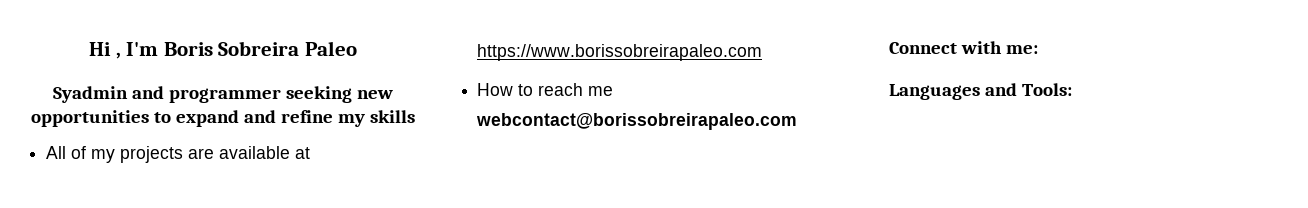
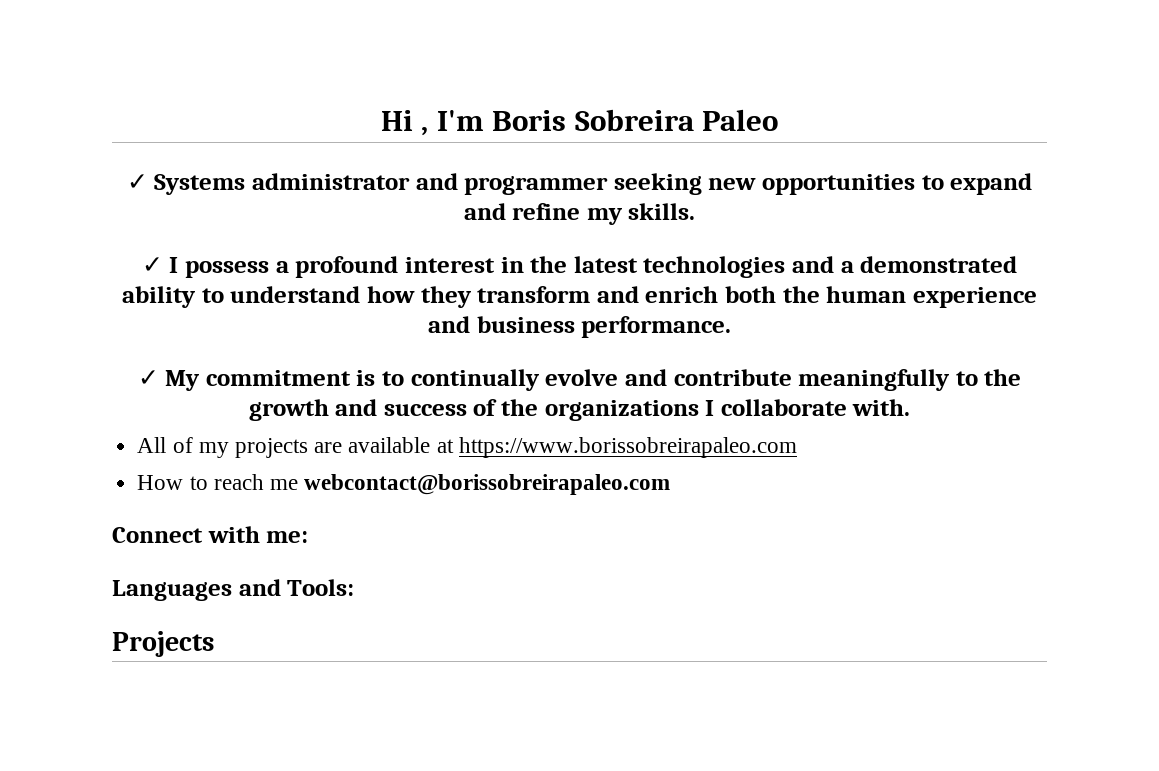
- Syadmin and programmer seeking new opportunities to expand and refine my skills
+ ✓ Systems administrator and programmer seeking new opportunities to expand and refine my skills.
+ ✓ I possess a profound interest in the latest technologies and a demonstrated ability to understand how they transform and enrich both the human experience and business performance.
+ ✓ My commitment is to continually evolve and contribute meaningfully to the growth and success of the organizations I collaborate with.
+ Projects

